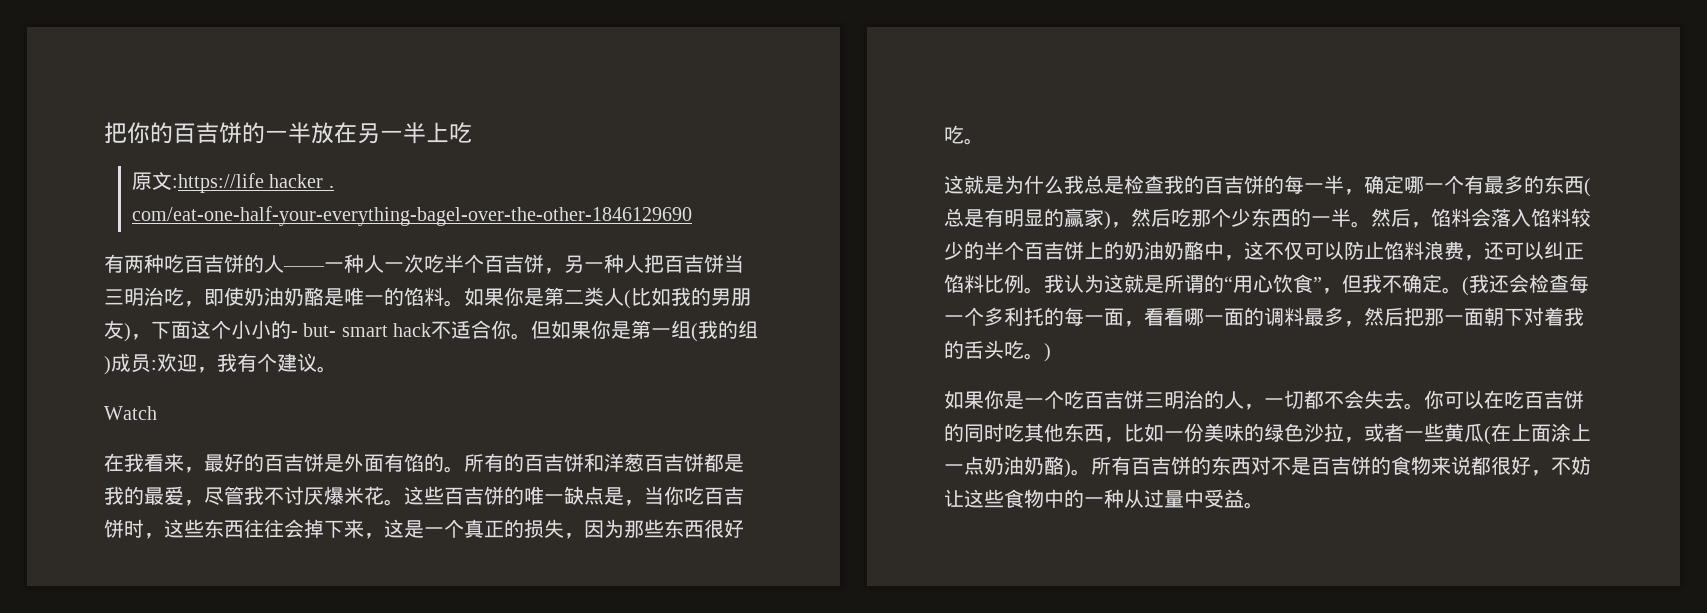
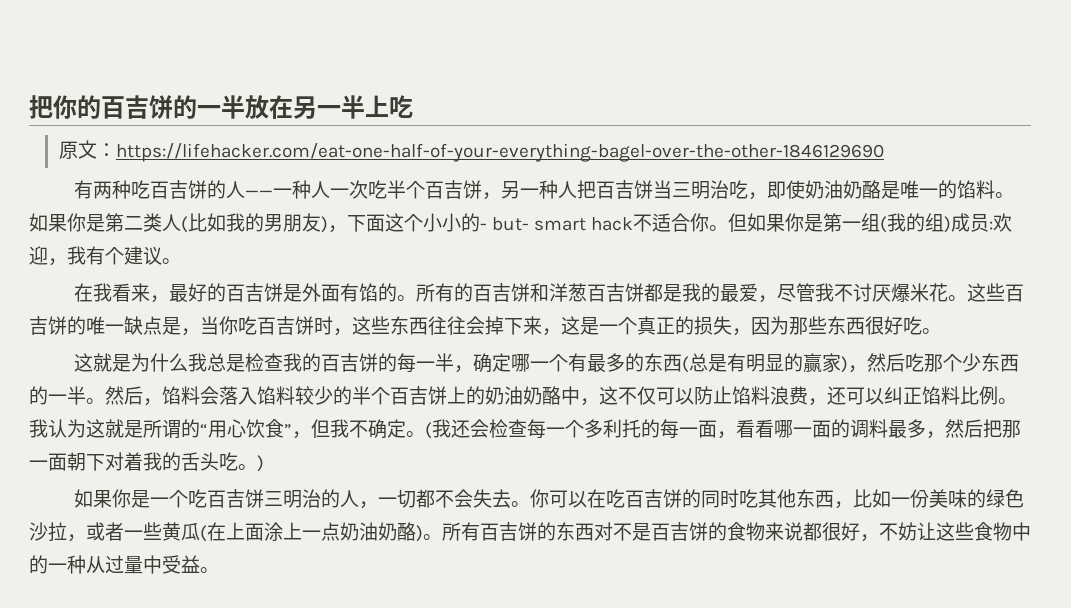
- 原文:https://life hacker . com/eat-one-half-your-everything-bagel-over-the-other-1846129690
+ 原文：https://lifehacker.com/eat-one-half-of-your-everything-bagel-over-the-other-1846129690
- Watch

